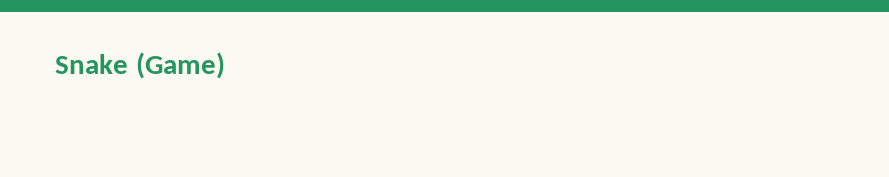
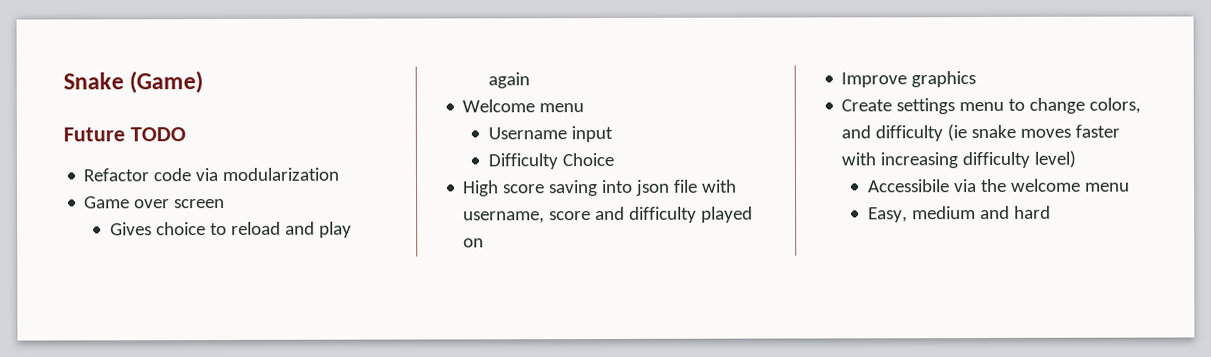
+ Future TODO
+ Refactor code via modularization
+ Game over screen
+ Gives choice to reload and play again
+ Welcome menu
+ Username input
+ Difficulty Choice
+ High score saving into json file with username, score and difficulty played on
+ Improve graphics
+ Create settings menu to change colors, and difficulty (ie snake moves faster with increasing difficulty level)
+ Accessibile via the welcome menu
+ Easy, medium and hard

